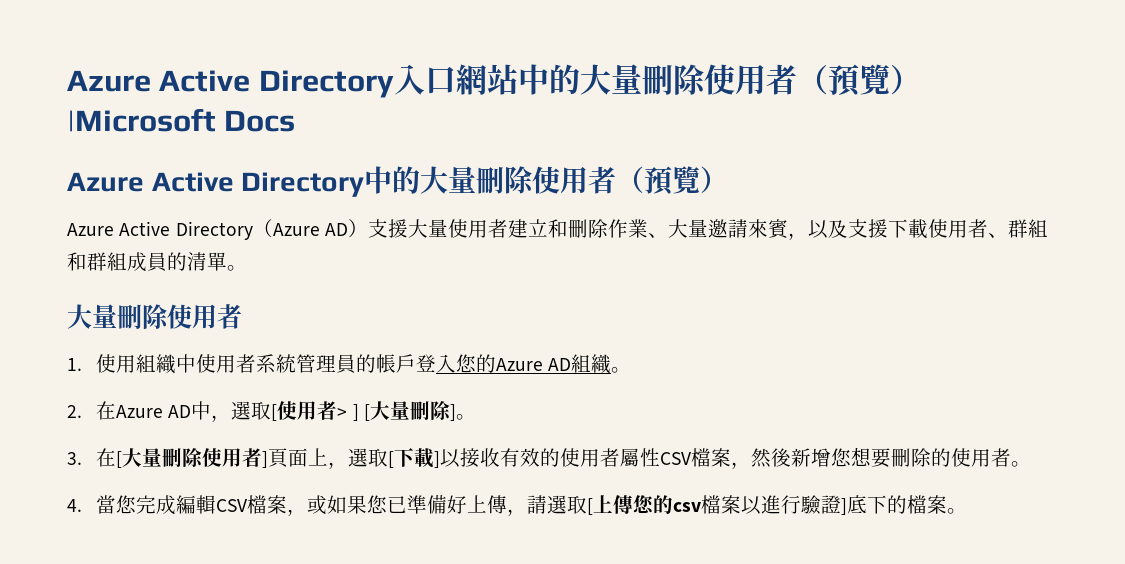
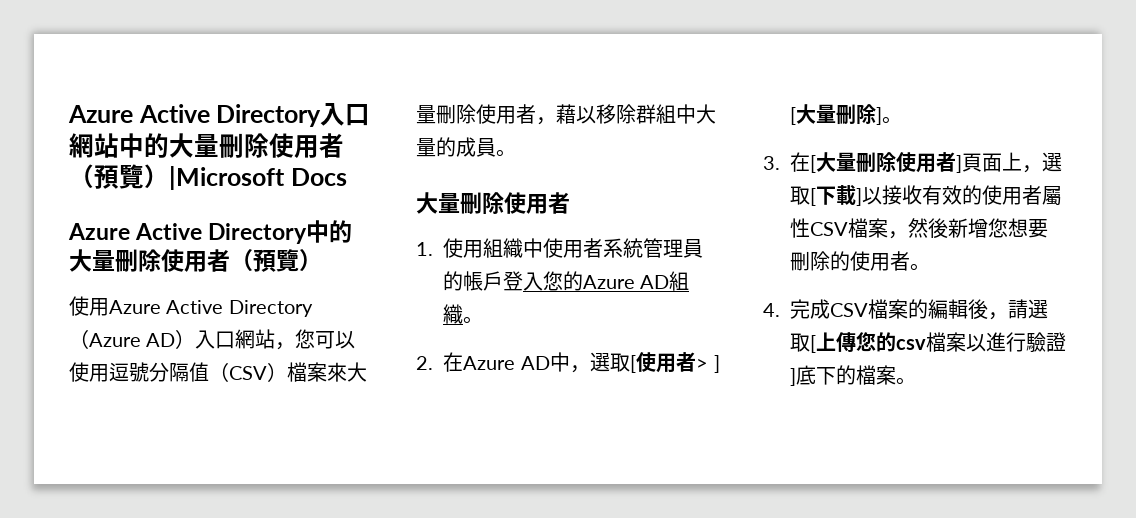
- Azure Active Directory（Azure AD）支援大量使用者建立和刪除作業、大量邀請來賓，以及支援下載使用者、群組和群組成員的清單。
+ 使用Azure Active Directory（Azure AD）入口網站，您可以使用逗號分隔值（CSV）檔案來大量刪除使用者，藉以移除群組中大量的成員。
- 4.當您完成編輯CSV檔案，或如果您已準備好上傳，請選取[上傳您的csv檔案以進行驗證]底下的檔案。
+ 4.完成CSV檔案的編輯後，請選取[上傳您的csv檔案以進行驗證]底下的檔案。

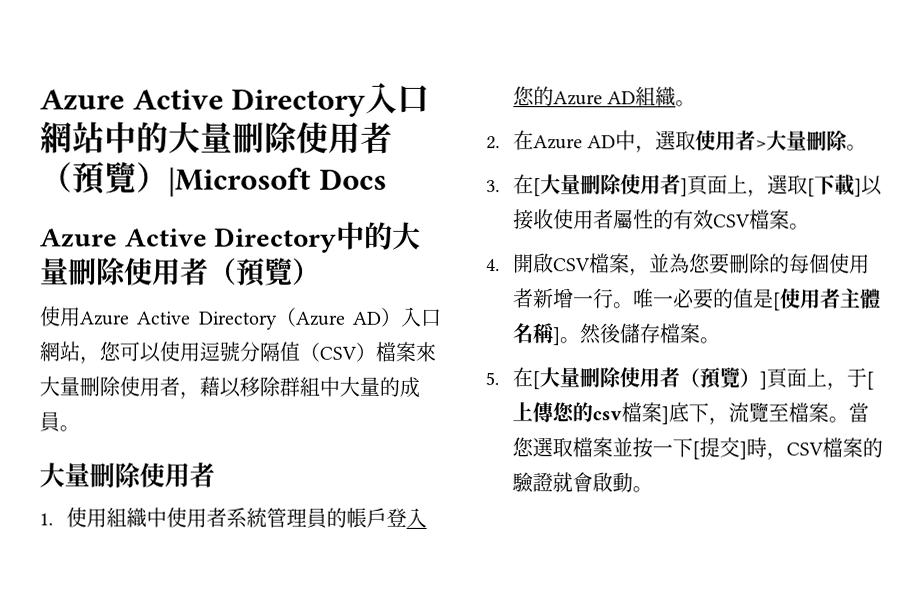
- 2.在Azure AD中，選取[使用者> ] [大量刪除]。
+ 2.在Azure AD中，選取使用者>大量刪除。
- 3.在[大量刪除使用者]頁面上，選取[下載]以接收有效的使用者屬性CSV檔案，然後新增您想要刪除的使用者。
- 4.完成CSV檔案的編輯後，請選取[上傳您的csv檔案以進行驗證]底下的檔案。
+ 3.在[大量刪除使用者]頁面上，選取[下載]以接收使用者屬性的有效CSV檔案。
+ 4.開啟CSV檔案，並為您要刪除的每個使用者新增一行。唯一必要的值是[使用者主體名稱]。然後儲存檔案。
+ 5.在[大量刪除使用者（預覽）]頁面上，于[上傳您的csv檔案]底下，流覽至檔案。當您選取檔案並按一下[提交]時，CSV檔案的驗證就會啟動。

